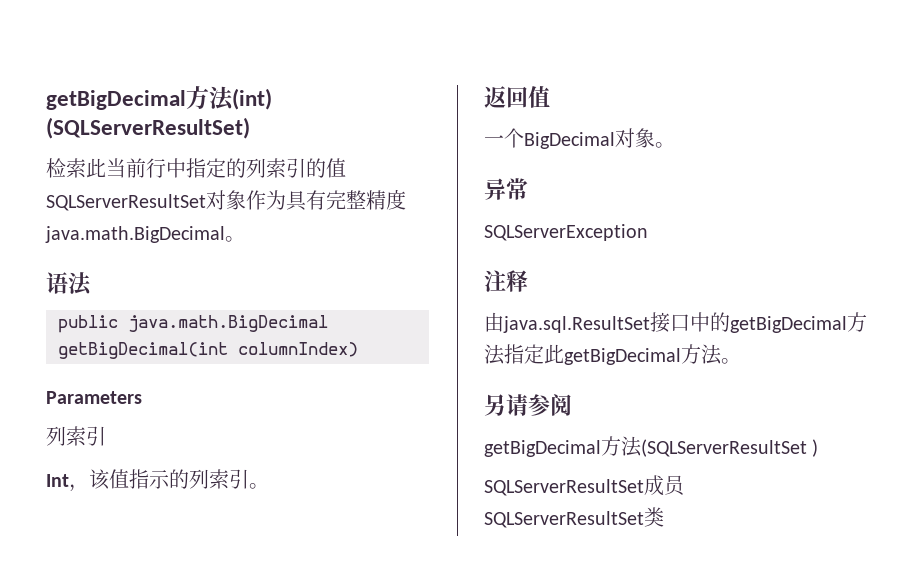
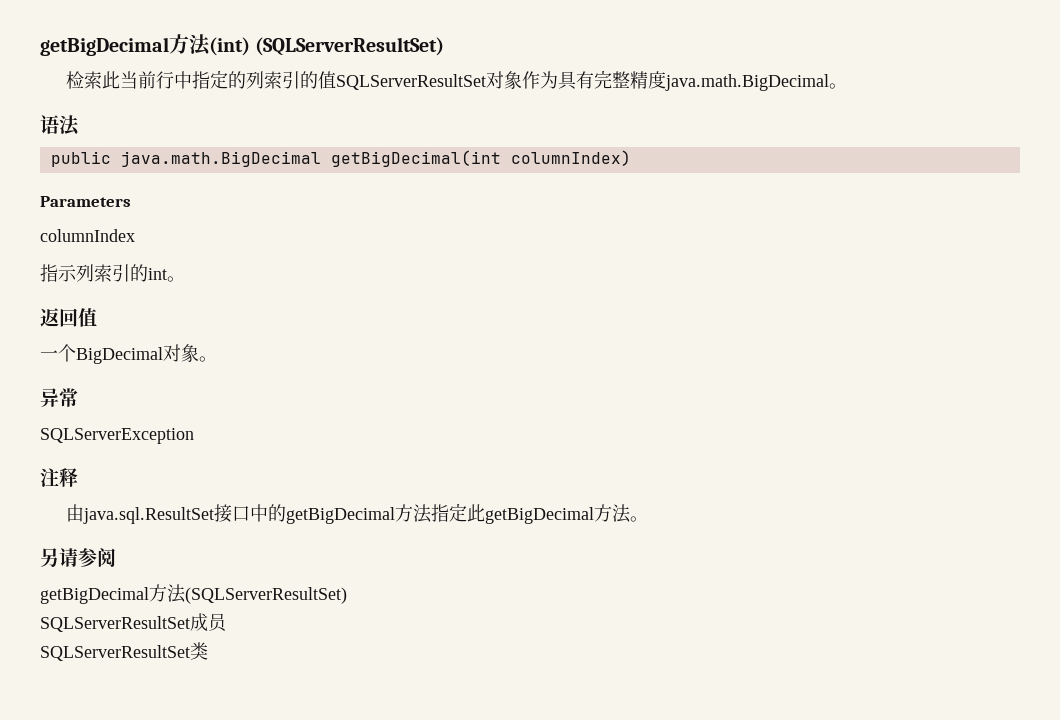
  Parameters
- 列索引
- Int，该值指示的列索引。
+ columnIndex
+ 指示列索引的int。
- getBigDecimal方法(SQLServerResultSet )
+ getBigDecimal方法(SQLServerResultSet)

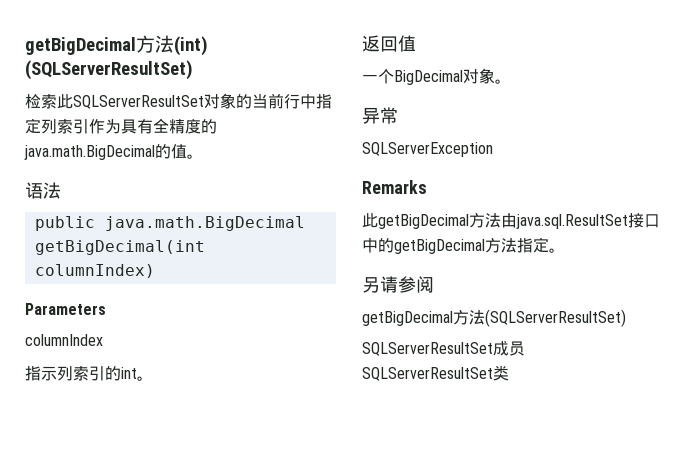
- 检索此当前行中指定的列索引的值SQLServerResultSet对象作为具有完整精度java.math.BigDecimal。
+ 检索此SQLServerResultSet对象的当前行中指定列索引作为具有全精度的java.math.BigDecimal的值。
- 注释
- 由java.sql.ResultSet接口中的getBigDecimal方法指定此getBigDecimal方法。
+ Remarks
+ 此getBigDecimal方法由java.sql.ResultSet接口中的getBigDecimal方法指定。

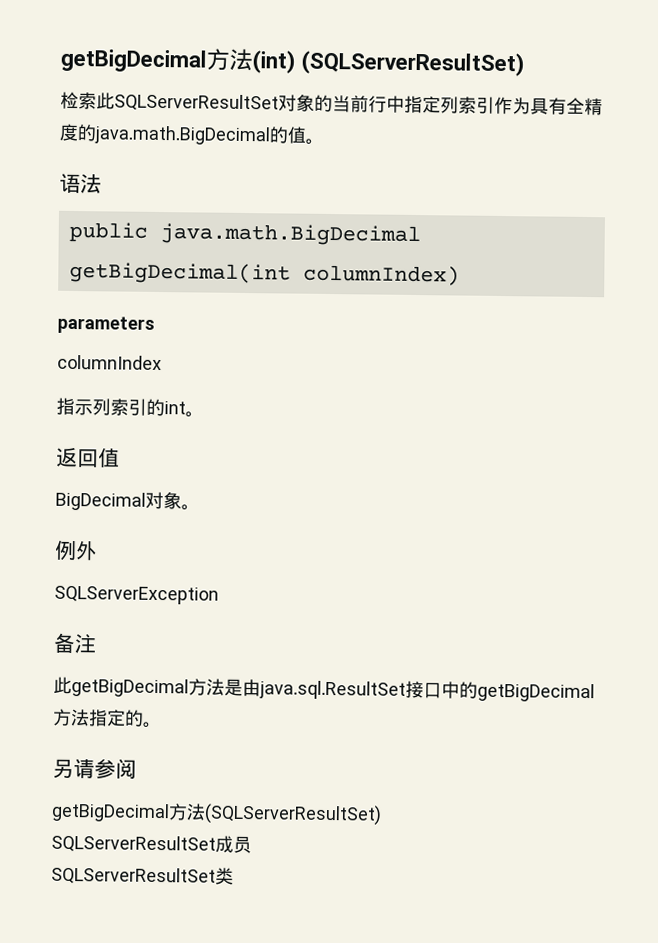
- Parameters
+ parameters
- 一个BigDecimal对象。
+ BigDecimal对象。
- 异常
+ 例外
- Remarks
+ 备注
- 此getBigDecimal方法由java.sql.ResultSet接口中的getBigDecimal方法指定。
+ 此getBigDecimal方法是由java.sql.ResultSet接口中的getBigDecimal方法指定的。

